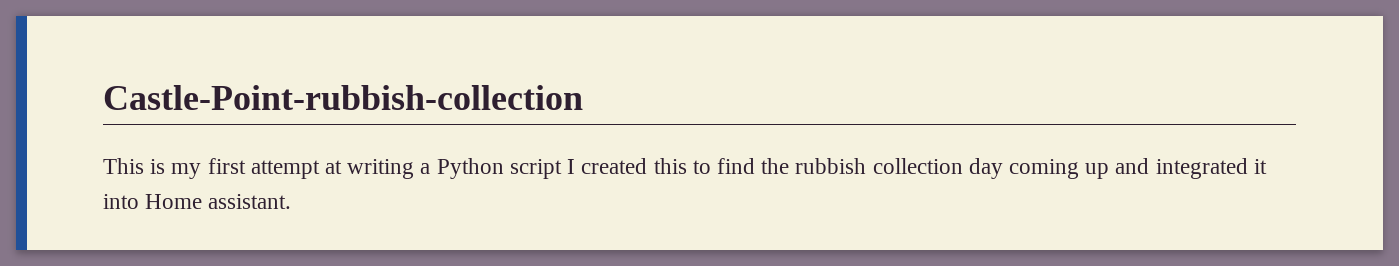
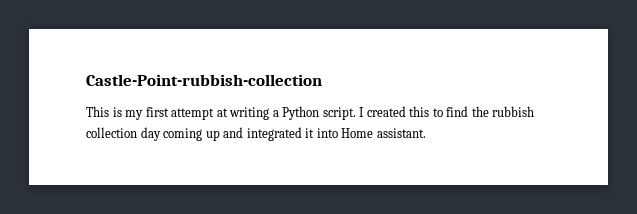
- This is my first attempt at writing a Python script I created this to find the rubbish collection day coming up and integrated it into Home assistant.
+ This is my first attempt at writing a Python script. I created this to find the rubbish collection day coming up and integrated it into Home assistant.

